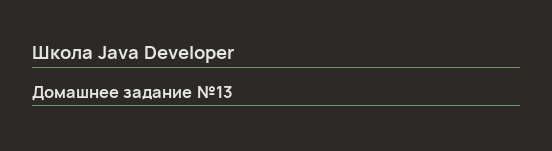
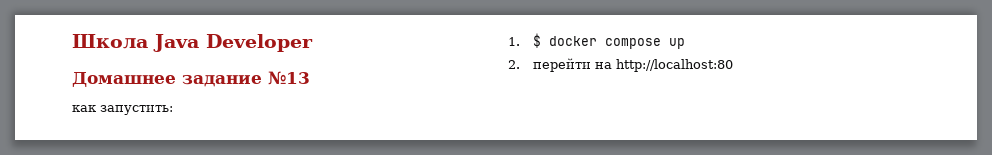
+ как запустить:
+ 1. $ docker compose up
+ 2. перейти на http://localhost:80

